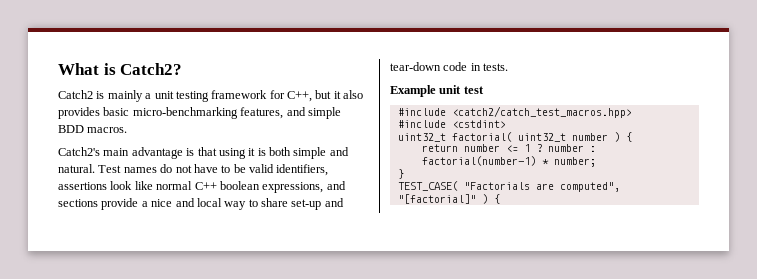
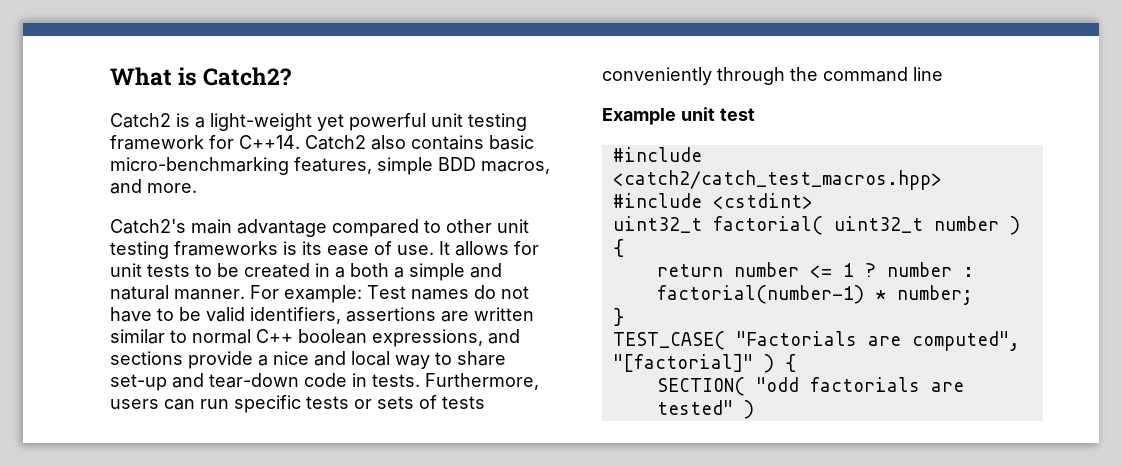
- Catch2 is mainly a unit testing framework for C++, but it also provides basic micro-benchmarking features, and simple BDD macros.
+ Catch2 is a light-weight yet powerful unit testing framework for C++14. Catch2 also contains basic micro-benchmarking features, simple BDD macros, and more.
- Catch2's main advantage is that using it is both simple and natural. Test names do not have to be valid identifiers, assertions look like normal C++ boolean expressions, and sections provide a nice and local way to share set-up and tear-down code in tests.
+ Catch2's main advantage compared to other unit testing frameworks is its ease of use. It allows for unit tests to be created in a both a simple and natural manner. For example: Test names do not have to be valid identifiers, assertions are written similar to normal C++ boolean expressions, and sections provide a nice and local way to share set-up and tear-down code in tests. Furthermore, users can run specific tests or sets of tests conveniently through the command line
+ SECTION( "odd factorials are tested" )

